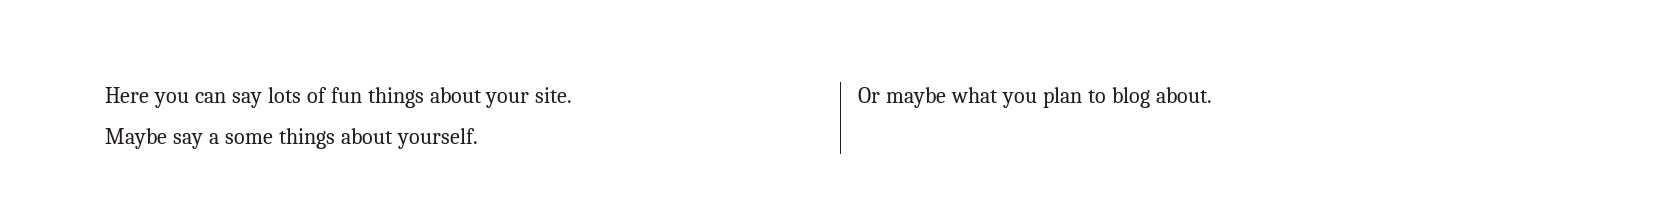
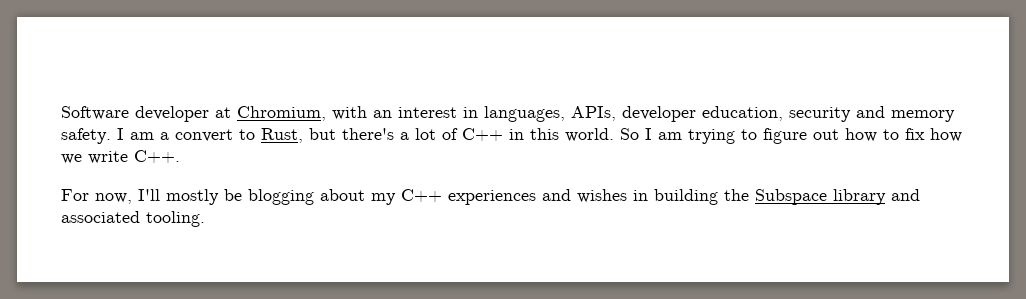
- Here you can say lots of fun things about your site.
- Maybe say a some things about yourself.
- Or maybe what you plan to blog about.
+ Software developer at Chromium, with an interest in languages, APIs, developer education, security and memory safety. I am a convert to Rust, but there's a lot of C++ in this world. So I am trying to figure out how to fix how we write C++.
+ For now, I'll mostly be blogging about my C++ experiences and wishes in building the Subspace library and associated tooling.

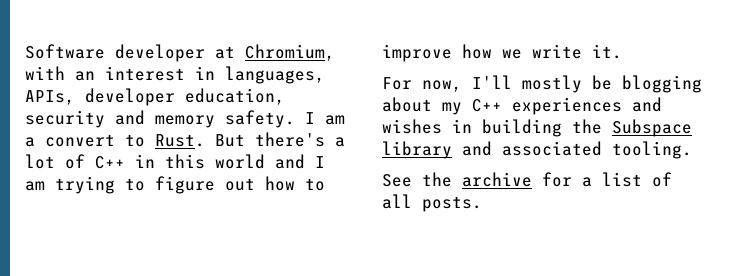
- I am a convert to Rust, but there's a lot of C++ in this world. So I am trying to figure out how to fix how we write C++.
+ I am a convert to Rust. But there's a lot of C++ in this world and I am trying to figure out how to improve how we write it.
+ See the archive for a list of all posts.

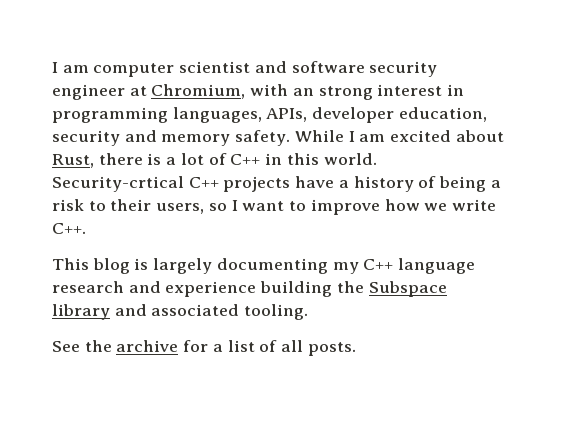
- Software developer at Chromium, with an interest in languages, APIs, developer education, security and memory safety.
+ I am computer scientist and software security engineer at Chromium, with an strong interest in programming languages, APIs, developer education, security and memory safety.
- I am a convert to Rust. But there's a lot of C++ in this world and I am trying to figure out how to improve how we write it.
- For now, I'll mostly be blogging about my C++ experiences and wishes in building the Subspace library and associated tooling.
+ While I am excited about Rust, there is a lot of C++ in this world. Security-crtical C++ projects have a history of being a risk to their users, so I want to improve how we write C++.
+ This blog is largely documenting my C++ language research and experience building the Subspace library and associated tooling.

